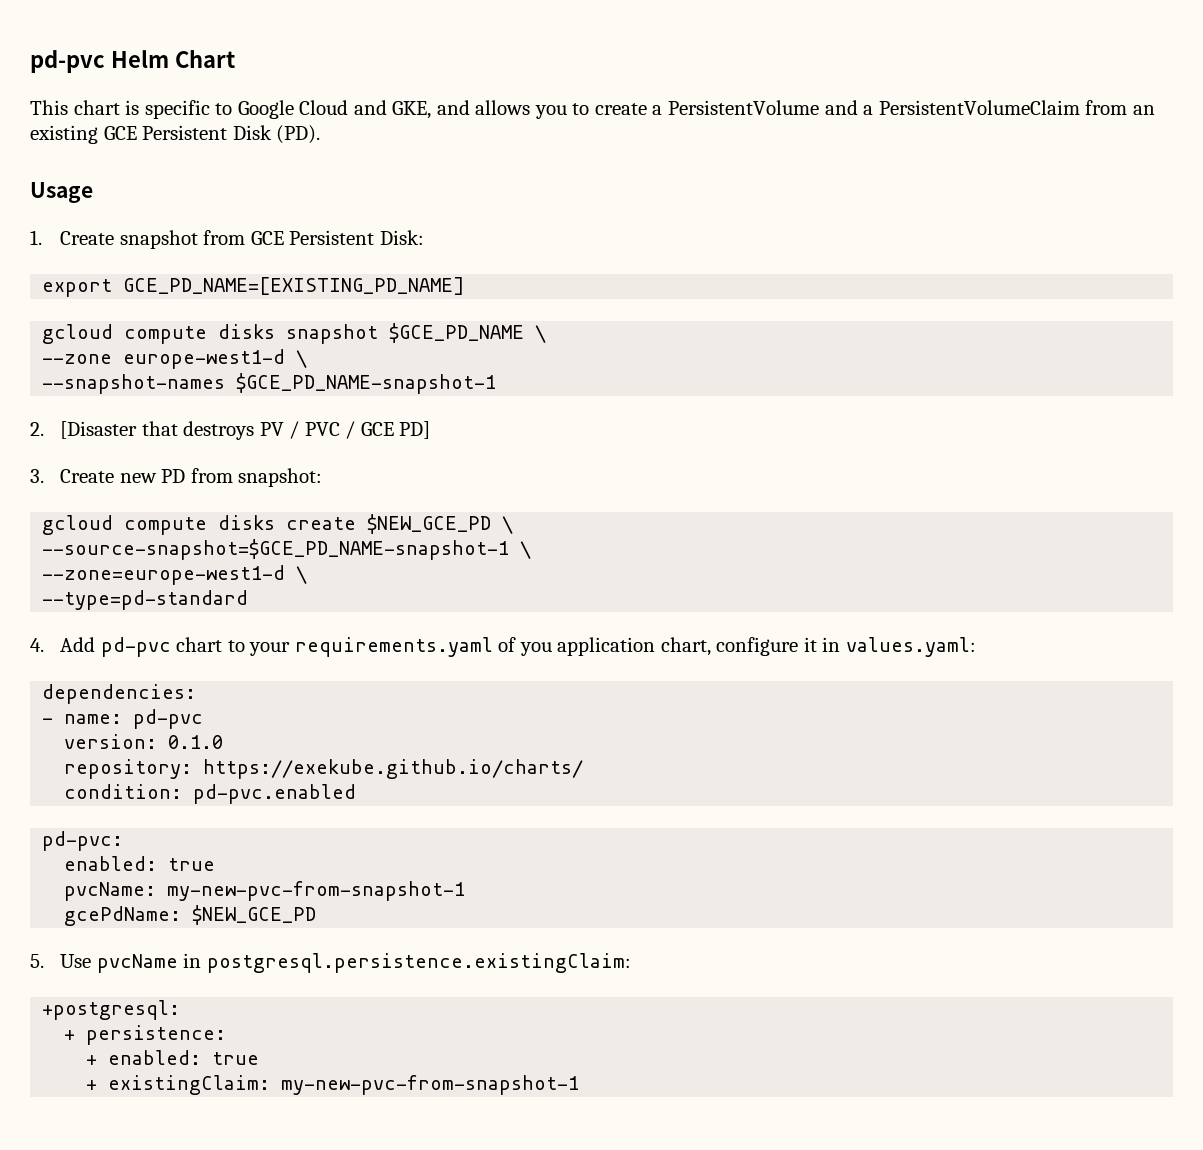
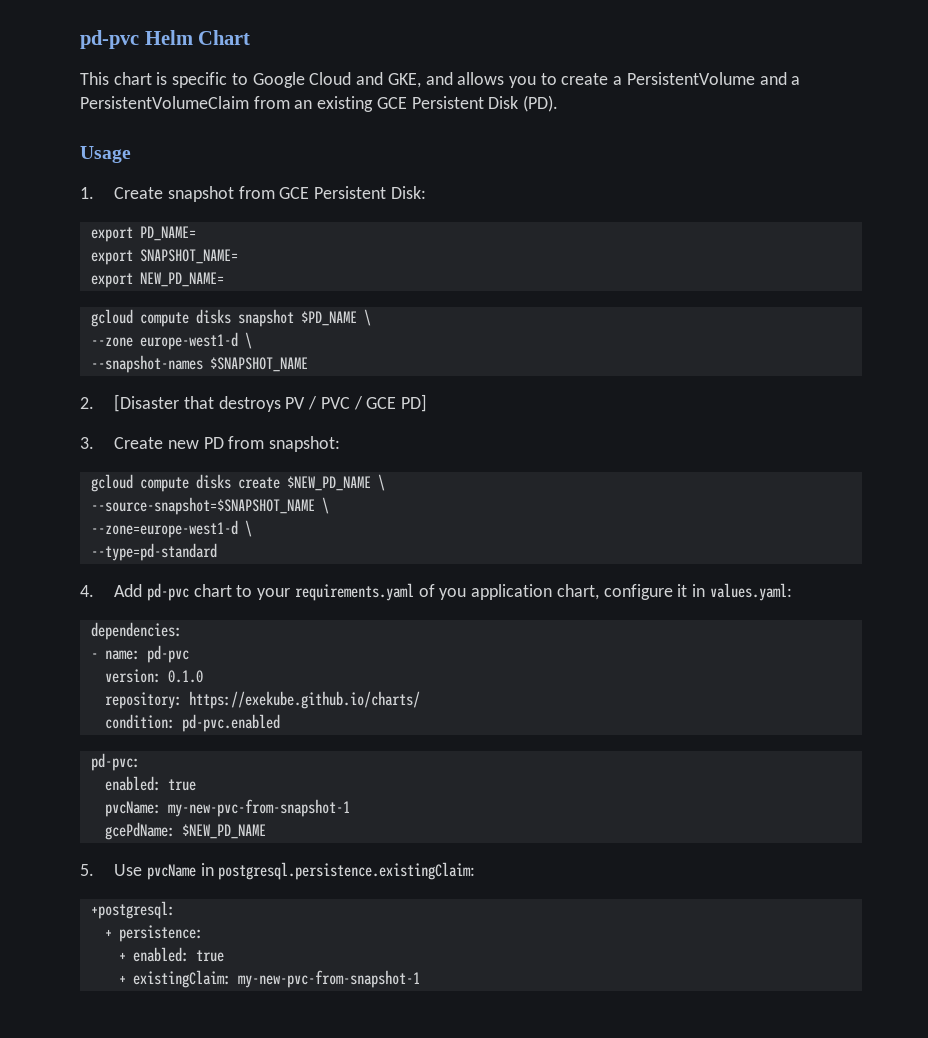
- export GCE_PD_NAME=[EXISTING_PD_NAME]
+ export PD_NAME=
+ export SNAPSHOT_NAME=
+ export NEW_PD_NAME=
- gcloud compute disks snapshot $GCE_PD_NAME \
+ gcloud compute disks snapshot $PD_NAME \
- --snapshot-names $GCE_PD_NAME-snapshot-1
+ --snapshot-names $SNAPSHOT_NAME
- gcloud compute disks create $NEW_GCE_PD \
- --source-snapshot=$GCE_PD_NAME-snapshot-1 \
+ gcloud compute disks create $NEW_PD_NAME \
+ --source-snapshot=$SNAPSHOT_NAME \
- gcePdName: $NEW_GCE_PD
+ gcePdName: $NEW_PD_NAME

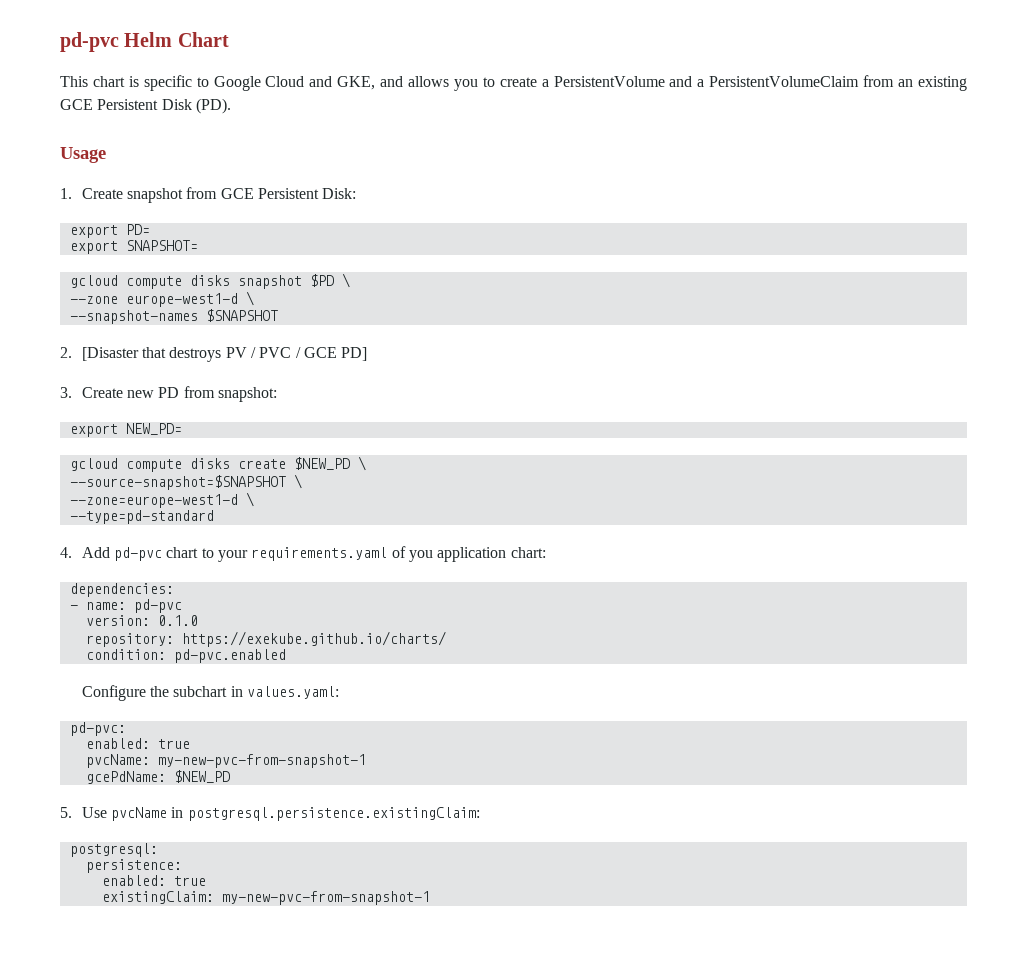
- export PD_NAME=
- export SNAPSHOT_NAME=
- export NEW_PD_NAME=
+ export PD=
+ export SNAPSHOT=
- gcloud compute disks snapshot $PD_NAME \
+ gcloud compute disks snapshot $PD \
- --snapshot-names $SNAPSHOT_NAME
+ --snapshot-names $SNAPSHOT
+ export NEW_PD=
- gcloud compute disks create $NEW_PD_NAME \
- --source-snapshot=$SNAPSHOT_NAME \
+ gcloud compute disks create $NEW_PD \
+ --source-snapshot=$SNAPSHOT \
- 4. Add pd-pvc chart to your requirements.yaml of you application chart, configure it in values.yaml:
+ 4. Add pd-pvc chart to your requirements.yaml of you application chart:
+ Configure the subchart in values.yaml:
- gcePdName: $NEW_PD_NAME
+ gcePdName: $NEW_PD
- +postgresql:
- + persistence:
- + enabled: true
- + existingClaim: my-new-pvc-from-snapshot-1
+ postgresql:
+ persistence:
+ enabled: true
+ existingClaim: my-new-pvc-from-snapshot-1

